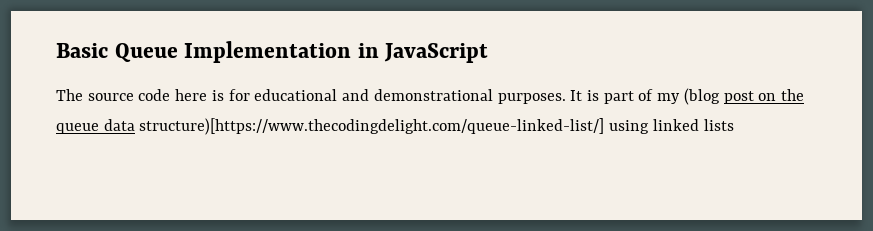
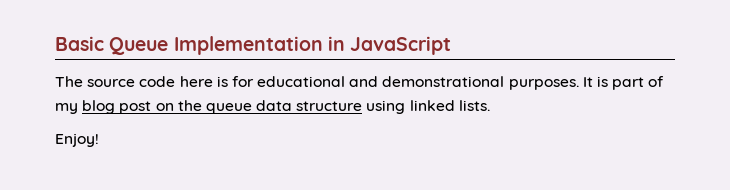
- It is part of my (blog post on the queue data structure)[https://www.thecodingdelight.com/queue-linked-list/] using linked lists
+ It is part of my blog post on the queue data structure using linked lists.
+ Enjoy!

